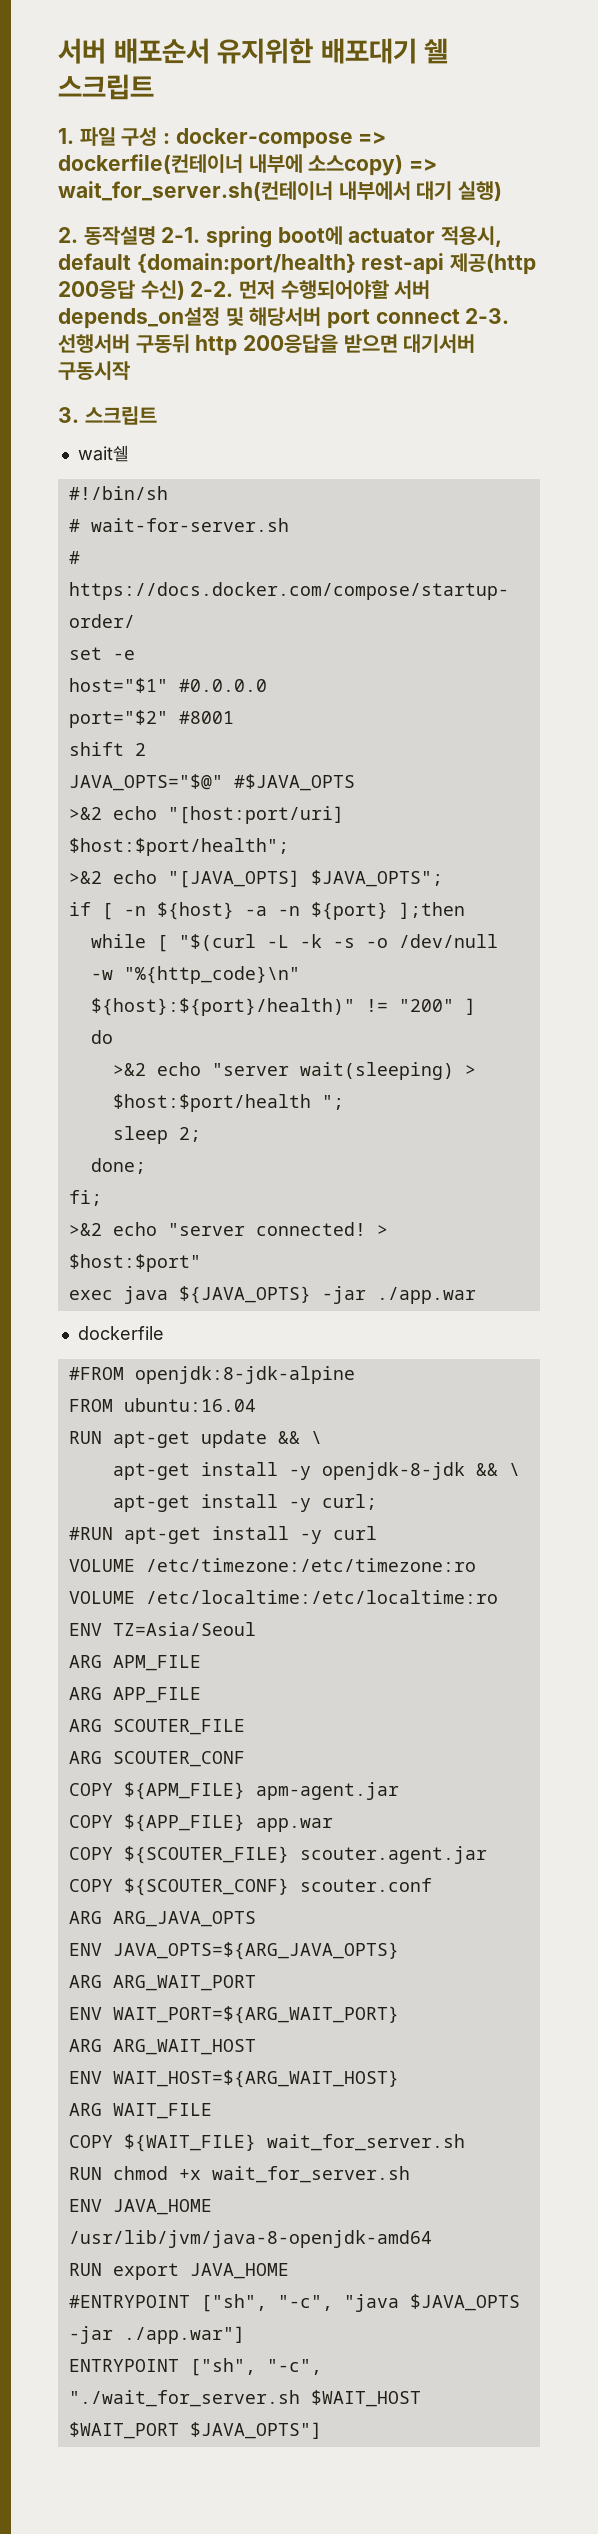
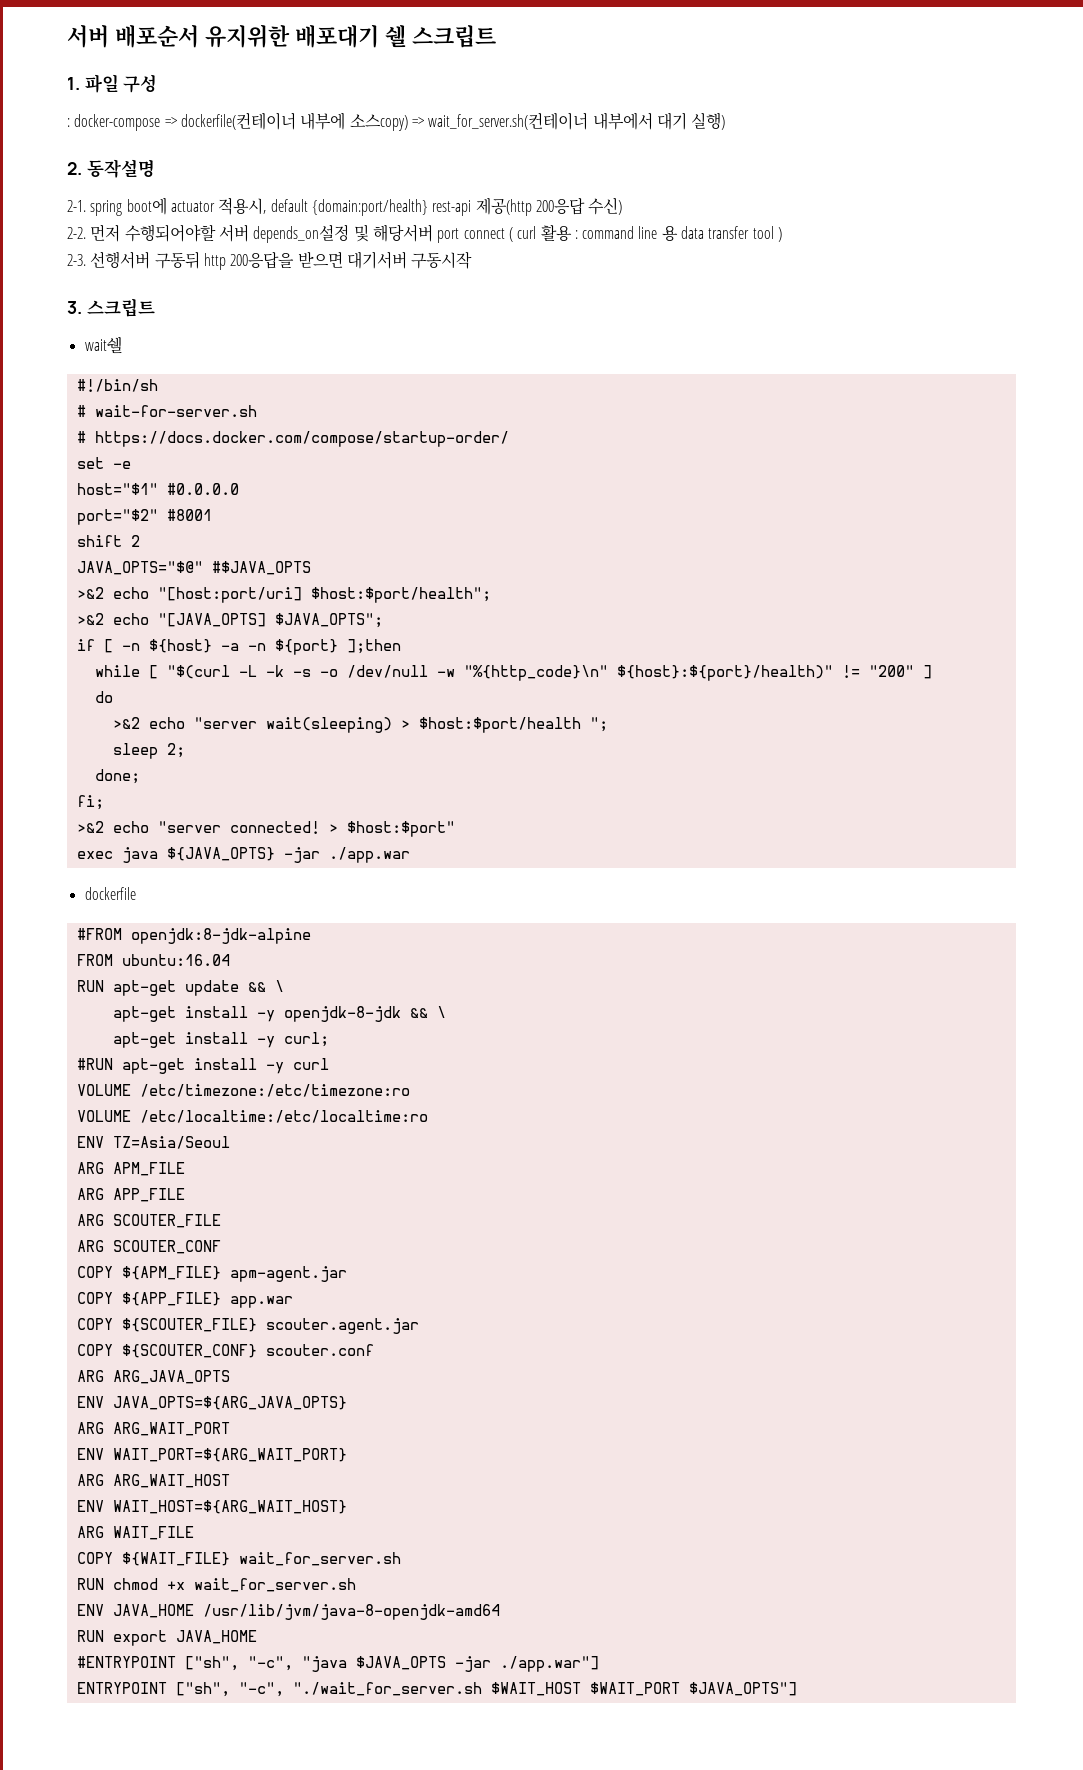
- 1. 파일 구성 : docker-compose => dockerfile(컨테이너 내부에 소스copy) => wait_for_server.sh(컨테이너 내부에서 대기 실행)
+ 1. 파일 구성
+ : docker-compose => dockerfile(컨테이너 내부에 소스copy) => wait_for_server.sh(컨테이너 내부에서 대기 실행)
- 2. 동작설명 2-1. spring boot에 actuator 적용시, default {domain:port/health} rest-api 제공(http 200응답 수신) 2-2.
+ 2. 동작설명
+ 2-1. spring boot에 actuator 적용시, default {domain:port/health} rest-api 제공(http 200응답 수신)
+ 2-2.
- 먼저 수행되어야할 서버 depends_on설정 및 해당서버 port connect 2-3.
+ 먼저 수행되어야할 서버 depends_on설정 및 해당서버 port connect ( curl 활용 : command line 용 data transfer tool )
+ 2-3.

